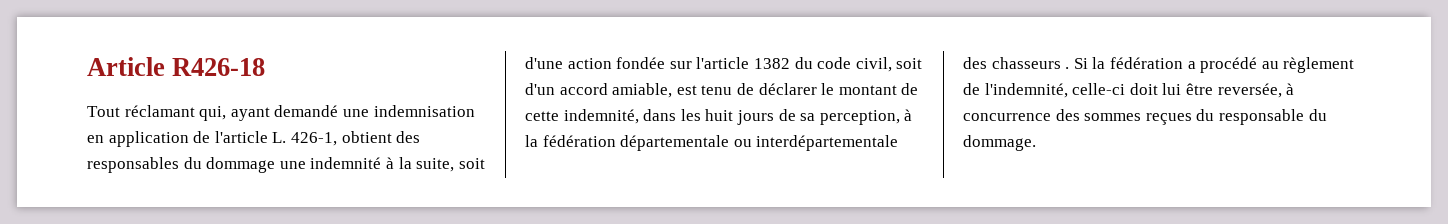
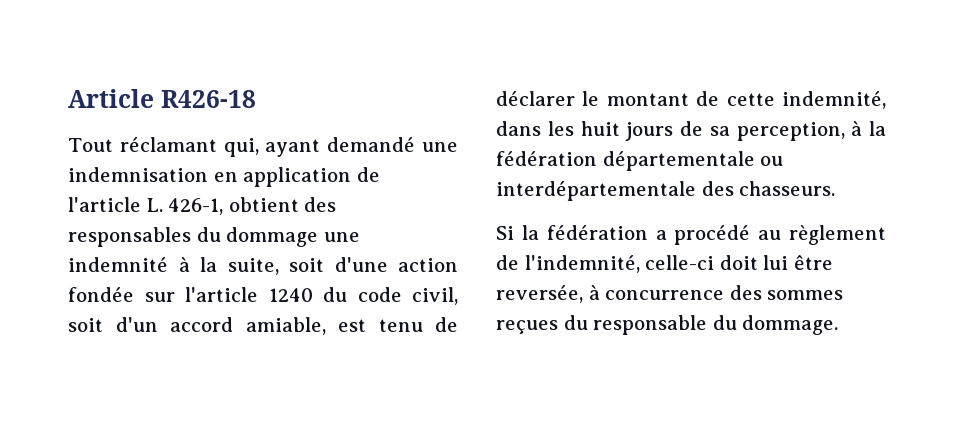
- Tout réclamant qui, ayant demandé une indemnisation en application de l'article L. 426-1, obtient des responsables du dommage une indemnité à la suite, soit d'une action fondée sur l'article 1382 du code civil, soit d'un accord amiable, est tenu de déclarer le montant de cette indemnité, dans les huit jours de sa perception, à la fédération départementale ou interdépartementale des chasseurs . Si la fédération a procédé au règlement de l'indemnité, celle-ci doit lui être reversée, à concurrence des sommes reçues du responsable du dommage.
+ Tout réclamant qui, ayant demandé une indemnisation en application de l'article L. 426-1, obtient des responsables du dommage une indemnité à la suite, soit d'une action fondée sur l'article 1240 du code civil, soit d'un accord amiable, est tenu de déclarer le montant de cette indemnité, dans les huit jours de sa perception, à la fédération départementale ou interdépartementale des chasseurs.
+ Si la fédération a procédé au règlement de l'indemnité, celle-ci doit lui être reversée, à concurrence des sommes reçues du responsable du dommage.

